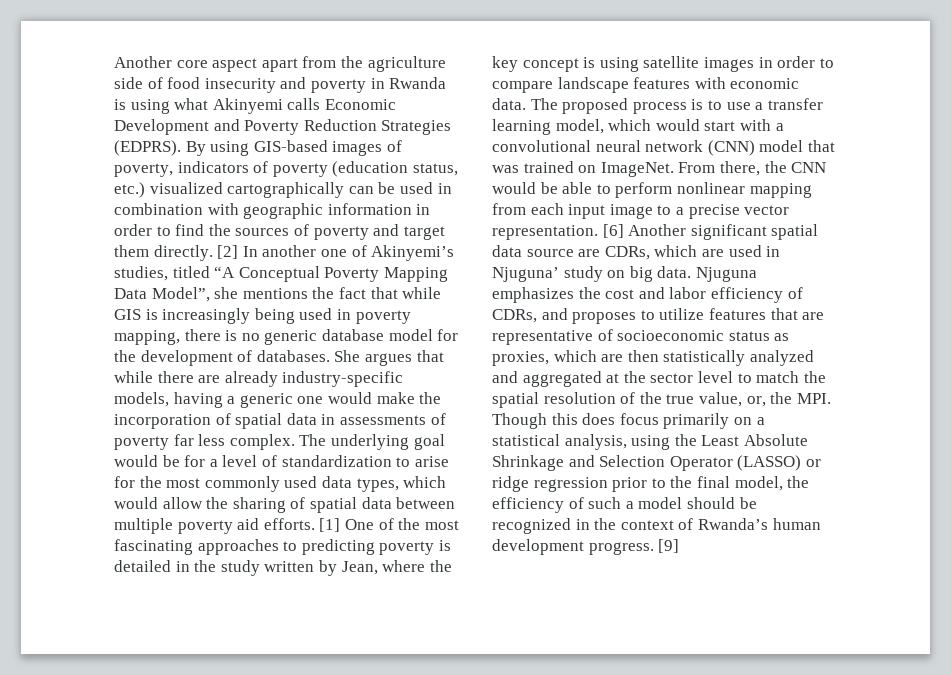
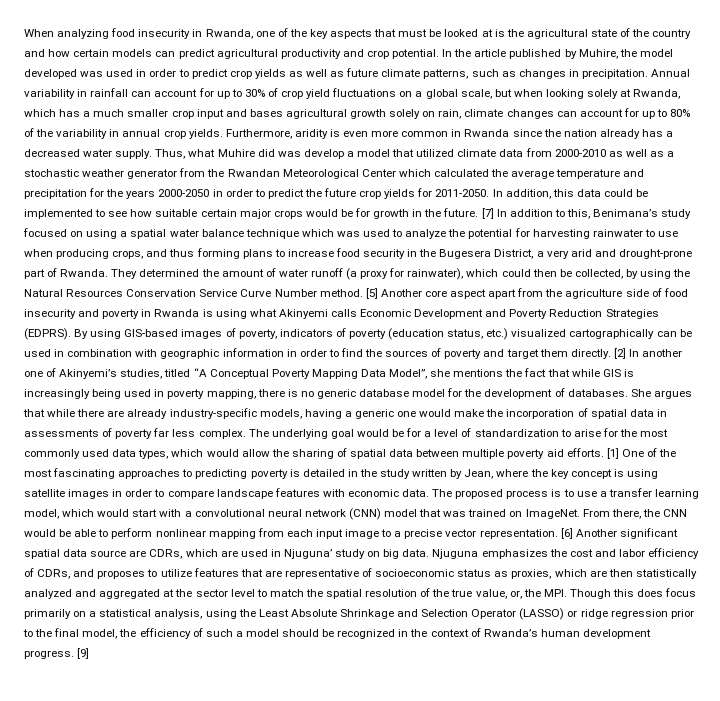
- Another core aspect apart from the agriculture side of food insecurity and poverty in Rwanda is using what Akinyemi calls Economic Development and Poverty Reduction Strategies (EDPRS).
+ When analyzing food insecurity in Rwanda, one of the key aspects that must be looked at is the agricultural state of the country and how certain models can predict agricultural productivity and crop potential. In the article published by Muhire, the model developed was used in order to predict crop yields as well as future climate patterns, such as changes in precipitation. Annual variability in rainfall can account for up to 30% of crop yield fluctuations on a global scale, but when looking solely at Rwanda, which has a much smaller crop input and bases agricultural growth solely on rain, climate changes can account for up to 80% of the variability in annual crop yields. Furthermore, aridity is even more common in Rwanda since the nation already has a decreased water supply. Thus, what Muhire did was develop a model that utilized climate data from 2000-2010 as well as a stochastic weather generator from the Rwandan Meteorological Center which calculated the average temperature and precipitation for the years 2000-2050 in order to predict the future crop yields for 2011-2050. In addition, this data could be implemented to see how suitable certain major crops would be for growth in the future. [7] In addition to this, Benimana’s study focused on using a spatial water balance technique which was used to analyze the potential for harvesting rainwater to use when producing crops, and thus forming plans to increase food security in the Bugesera District, a very arid and drought-prone part of Rwanda. They determined the amount of water runoff (a proxy for rainwater), which could then be collected, by using the Natural Resources Conservation Service Curve Number method. [5] Another core aspect apart from the agriculture side of food insecurity and poverty in Rwanda is using what Akinyemi calls Economic Development and Poverty Reduction Strategies (EDPRS).

